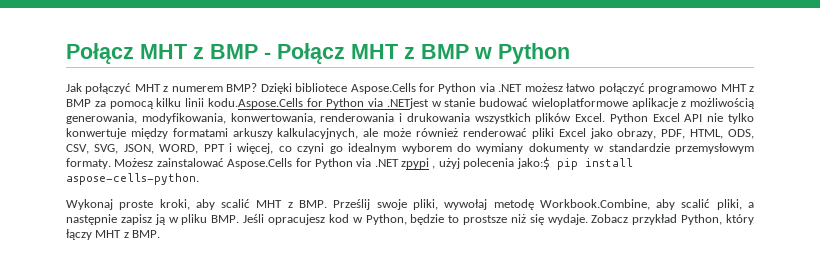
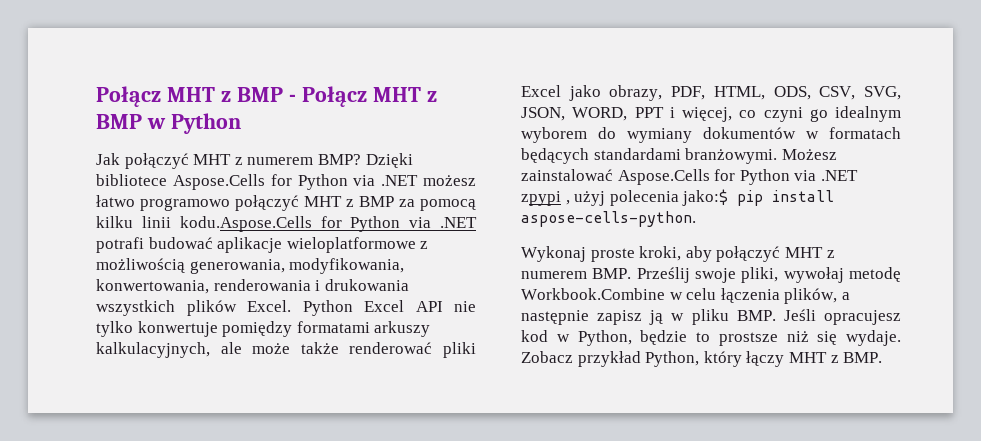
- Dzięki bibliotece Aspose.Cells for Python via .NET możesz łatwo połączyć programowo MHT z BMP za pomocą kilku linii kodu.Aspose.Cells for Python via .NETjest w stanie budować wieloplatformowe aplikacje z możliwością generowania, modyfikowania, konwertowania, renderowania i drukowania wszystkich plików Excel.
+ Dzięki bibliotece Aspose.Cells for Python via .NET możesz łatwo programowo połączyć MHT z BMP za pomocą kilku linii kodu.Aspose.Cells for Python via .NET potrafi budować aplikacje wieloplatformowe z możliwością generowania, modyfikowania, konwertowania, renderowania i drukowania wszystkich plików Excel.
- Python Excel API nie tylko konwertuje między formatami arkuszy kalkulacyjnych, ale może również renderować pliki Excel jako obrazy, PDF, HTML, ODS, CSV, SVG, JSON, WORD, PPT i więcej, co czyni go idealnym wyborem do wymiany dokumenty w standardzie przemysłowym formaty.
+ Python Excel API nie tylko konwertuje pomiędzy formatami arkuszy kalkulacyjnych, ale może także renderować pliki Excel jako obrazy, PDF, HTML, ODS, CSV, SVG, JSON, WORD, PPT i więcej, co czyni go idealnym wyborem do wymiany dokumentów w formatach będących standardami branżowymi.
- Wykonaj proste kroki, aby scalić MHT z BMP. Prześlij swoje pliki, wywołaj metodę Workbook.Combine, aby scalić pliki, a następnie zapisz ją w pliku BMP. Jeśli opracujesz kod w Python, będzie to prostsze niż się wydaje.
+ Wykonaj proste kroki, aby połączyć MHT z numerem BMP. Prześlij swoje pliki, wywołaj metodę Workbook.Combine w celu łączenia plików, a następnie zapisz ją w pliku BMP. Jeśli opracujesz kod w Python, będzie to prostsze niż się wydaje.

